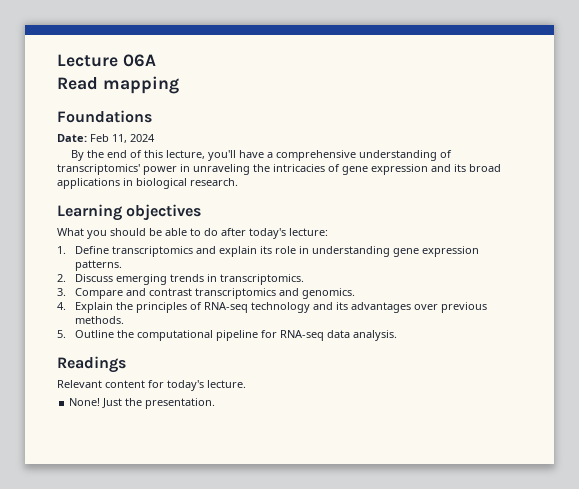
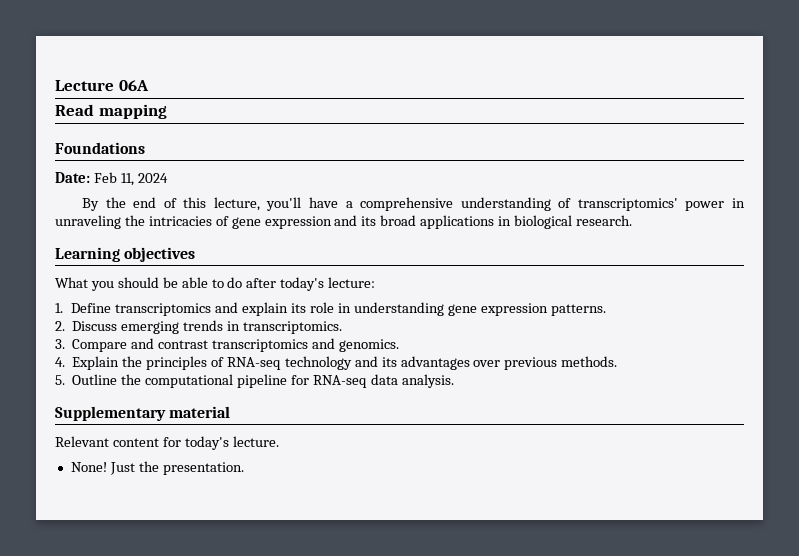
- Readings
+ Supplementary material

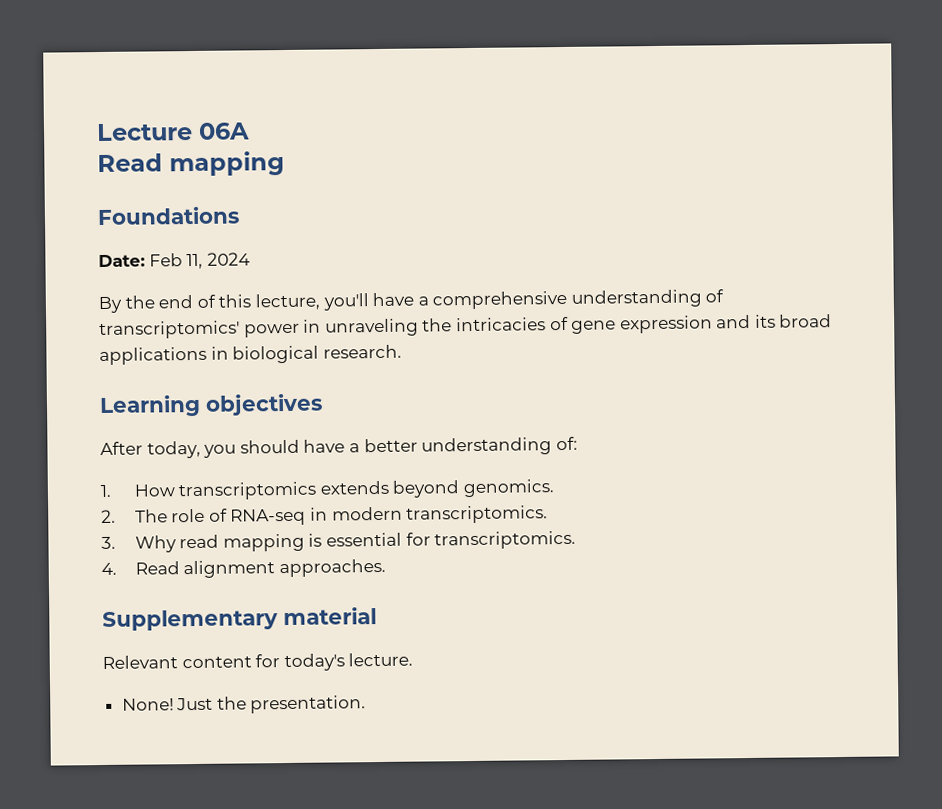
- What you should be able to do after today's lecture:
- 1. Define transcriptomics and explain its role in understanding gene expression patterns.
- 2. Discuss emerging trends in transcriptomics.
- 3. Compare and contrast transcriptomics and genomics.
- 4. Explain the principles of RNA-seq technology and its advantages over previous methods.
- 5. Outline the computational pipeline for RNA-seq data analysis.
+ After today, you should have a better understanding of:
+ 1. How transcriptomics extends beyond genomics.
+ 2. The role of RNA-seq in modern transcriptomics.
+ 3. Why read mapping is essential for transcriptomics.
+ 4. Read alignment approaches.

